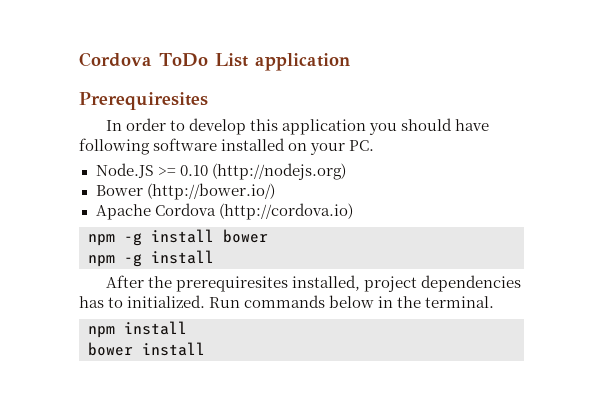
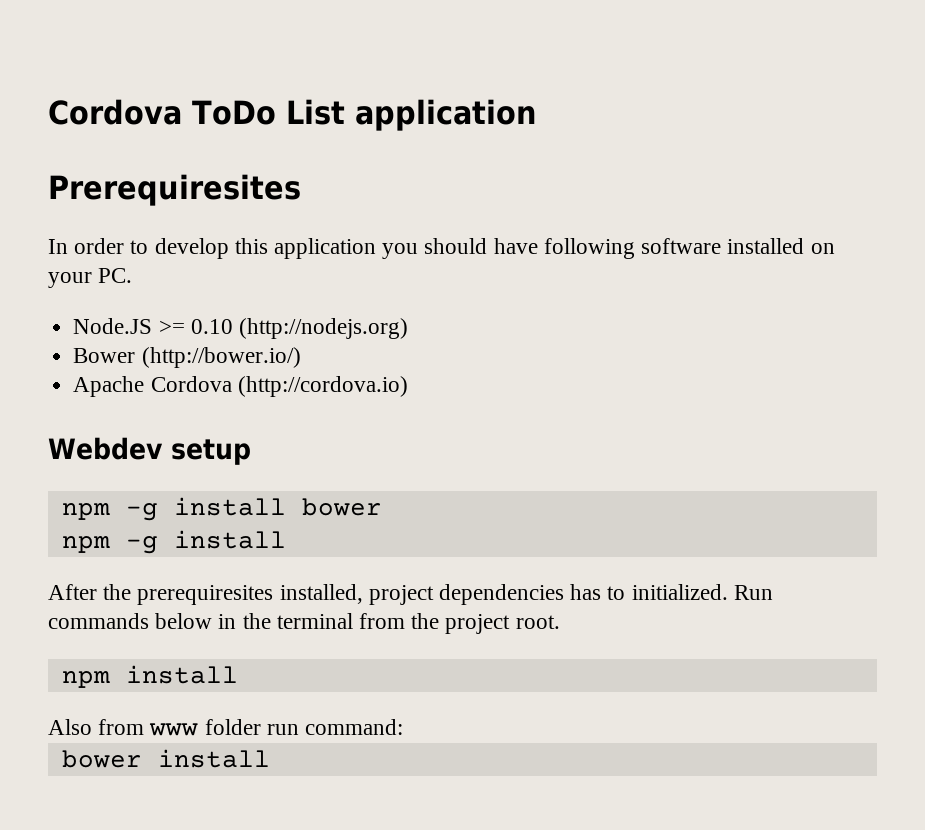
+ Webdev setup
- Run commands below in the terminal.
+ Run commands below in the terminal from the project root.
  npm install
+ Also from www folder run command:

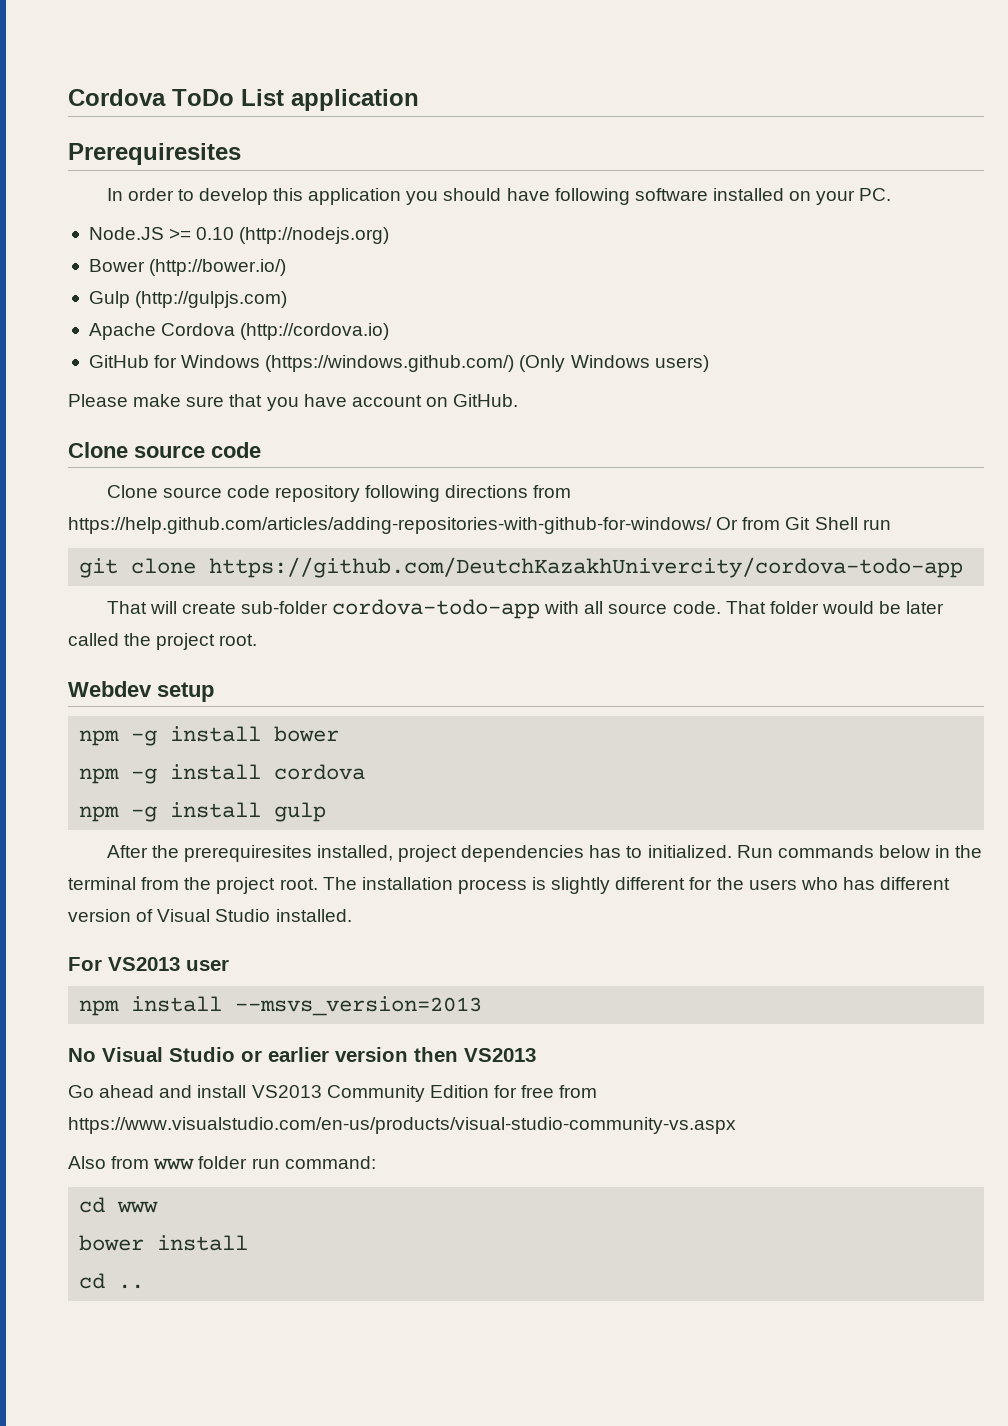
+ Gulp (http://gulpjs.com)
+ GitHub for Windows (https://windows.github.com/) (Only Windows users)
+ Please make sure that you have account on GitHub.
+ Clone source code
+ Clone source code repository following directions from https://help.github.com/articles/adding-repositories-with-github-for-windows/ Or from Git Shell run
+ git clone https://github.com/DeutchKazakhUnivercity/cordova-todo-app
+ That will create sub-folder cordova-todo-app with all source code. That folder would be later called the project root.
  npm -g install bower
- npm -g install
+ npm -g install cordova
+ npm -g install gulp
- Run commands below in the terminal from the project root.
- npm install
+ Run commands below in the terminal from the project root. The installation process is slightly different for the users who has different version of Visual Studio installed.
+ For VS2013 user
+ npm install --msvs_version=2013
+ No Visual Studio or earlier version then VS2013
+ Go ahead and install VS2013 Community Edition for free from https://www.visualstudio.com/en-us/products/visual-studio-community-vs.aspx
+ cd www
+ cd ..

